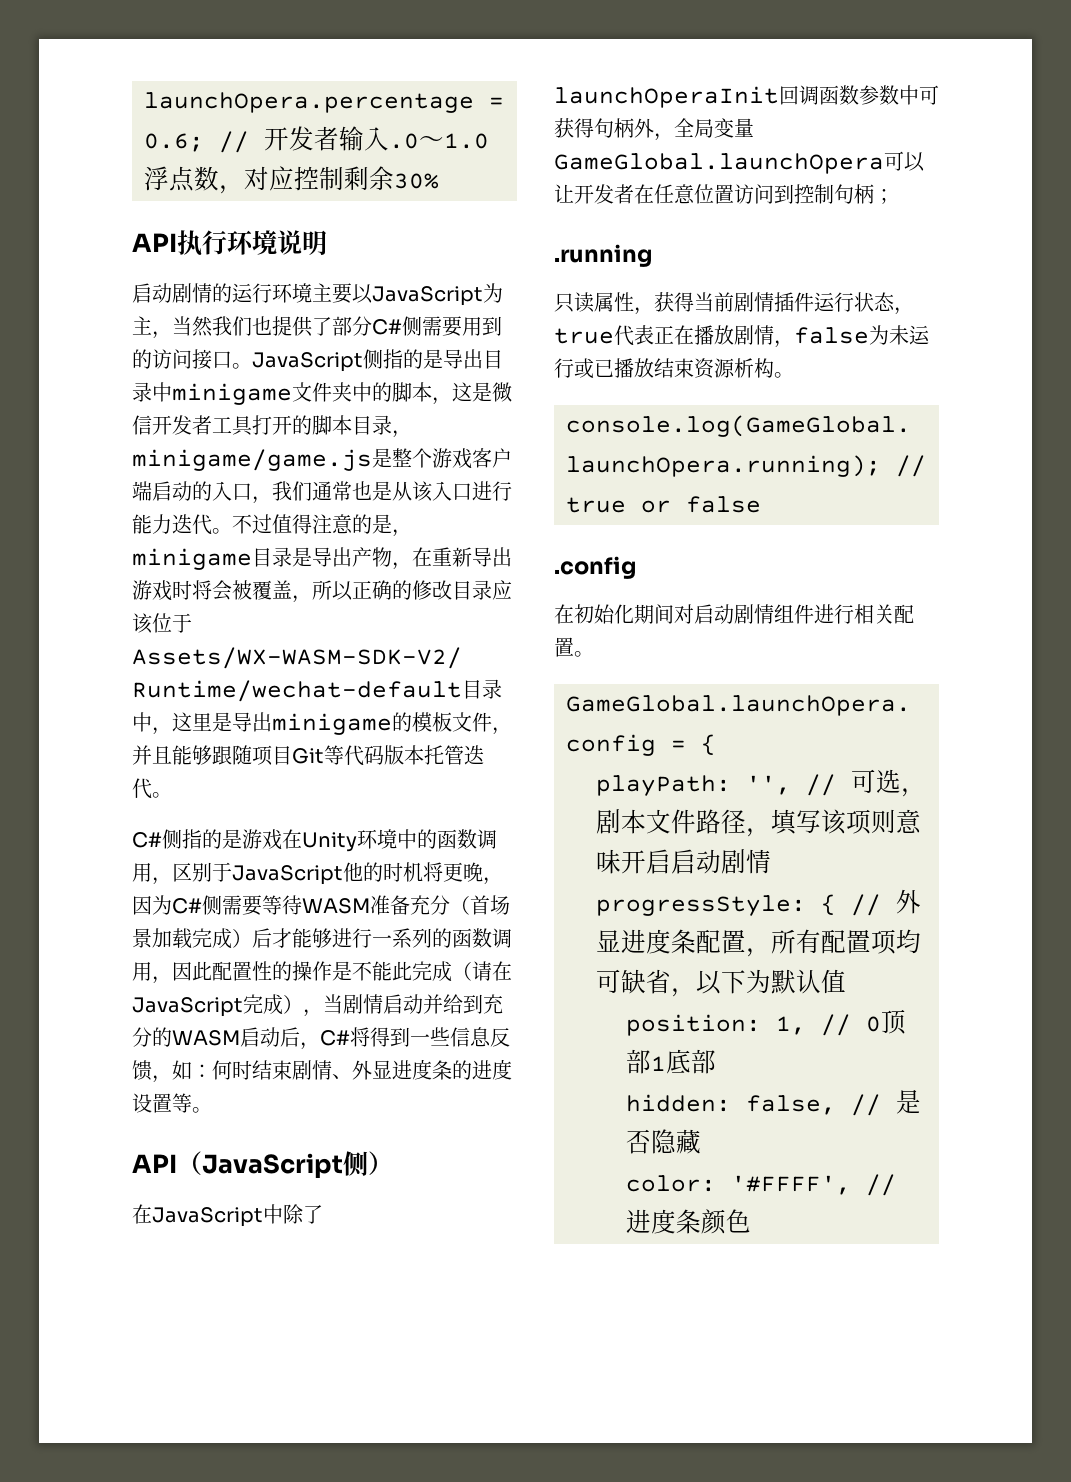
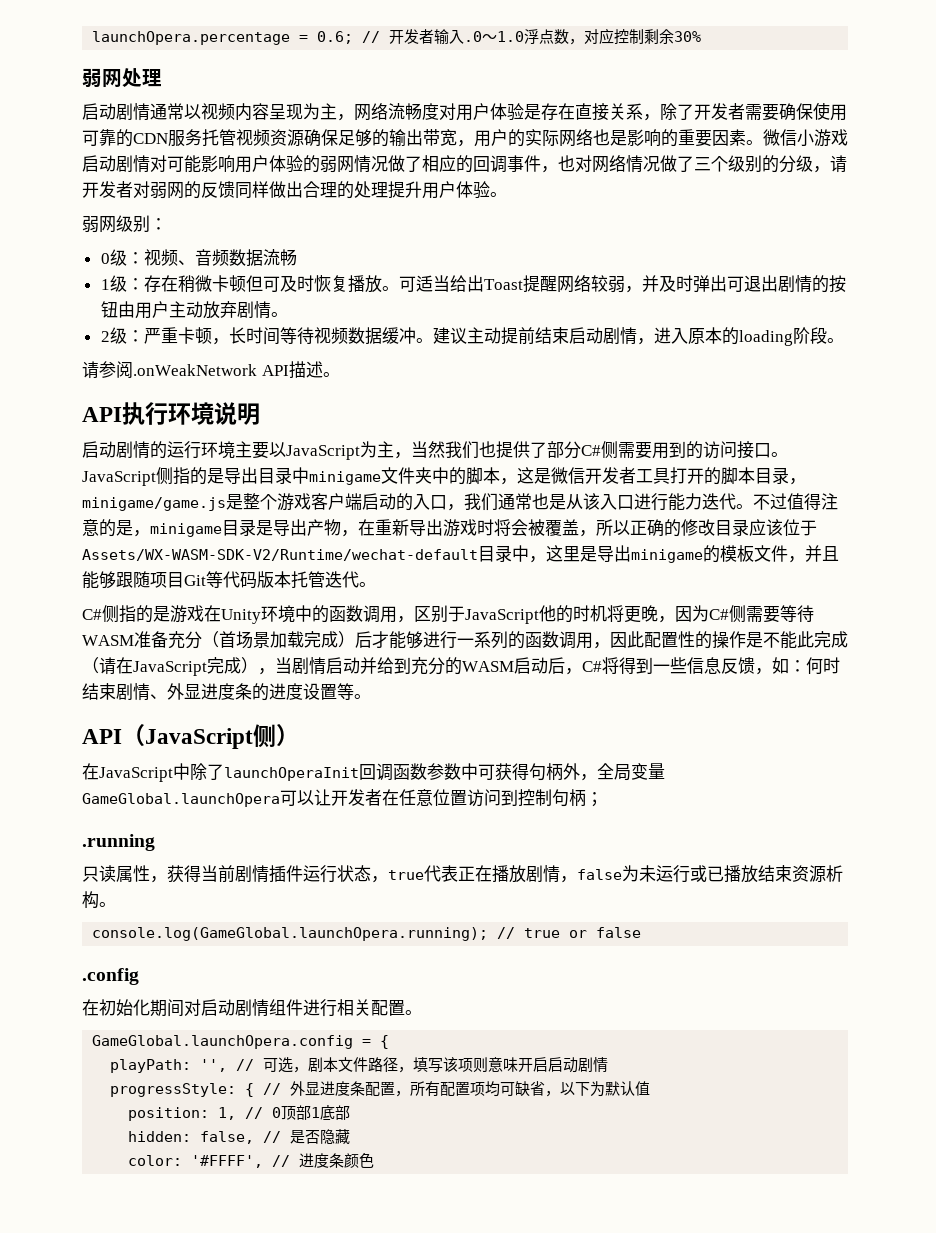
+ 弱网处理
+ 启动剧情通常以视频内容呈现为主，网络流畅度对用户体验是存在直接关系，除了开发者需要确保使用可靠的CDN服务托管视频资源确保足够的输出带宽，用户的实际网络也是影响的重要因素。微信小游戏启动剧情对可能影响用户体验的弱网情况做了相应的回调事件，也对网络情况做了三个级别的分级，请开发者对弱网的反馈同样做出合理的处理提升用户体验。
+ 弱网级别：
+ 0级：视频、音频数据流畅
+ 1级：存在稍微卡顿但可及时恢复播放。可适当给出Toast提醒网络较弱，并及时弹出可退出剧情的按钮由用户主动放弃剧情。
+ 2级：严重卡顿，长时间等待视频数据缓冲。建议主动提前结束启动剧情，进入原本的loading阶段。
+ 请参阅.onWeakNetwork API描述。

